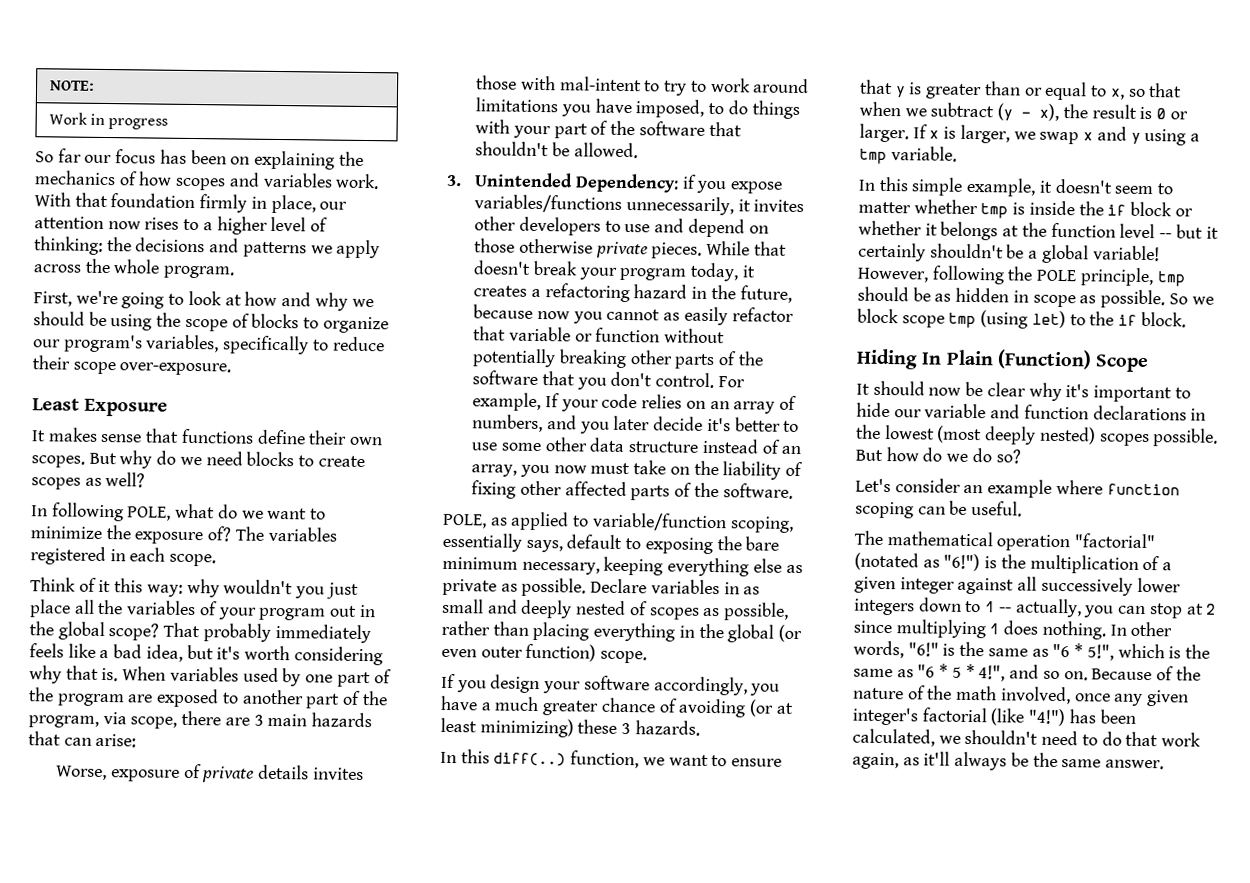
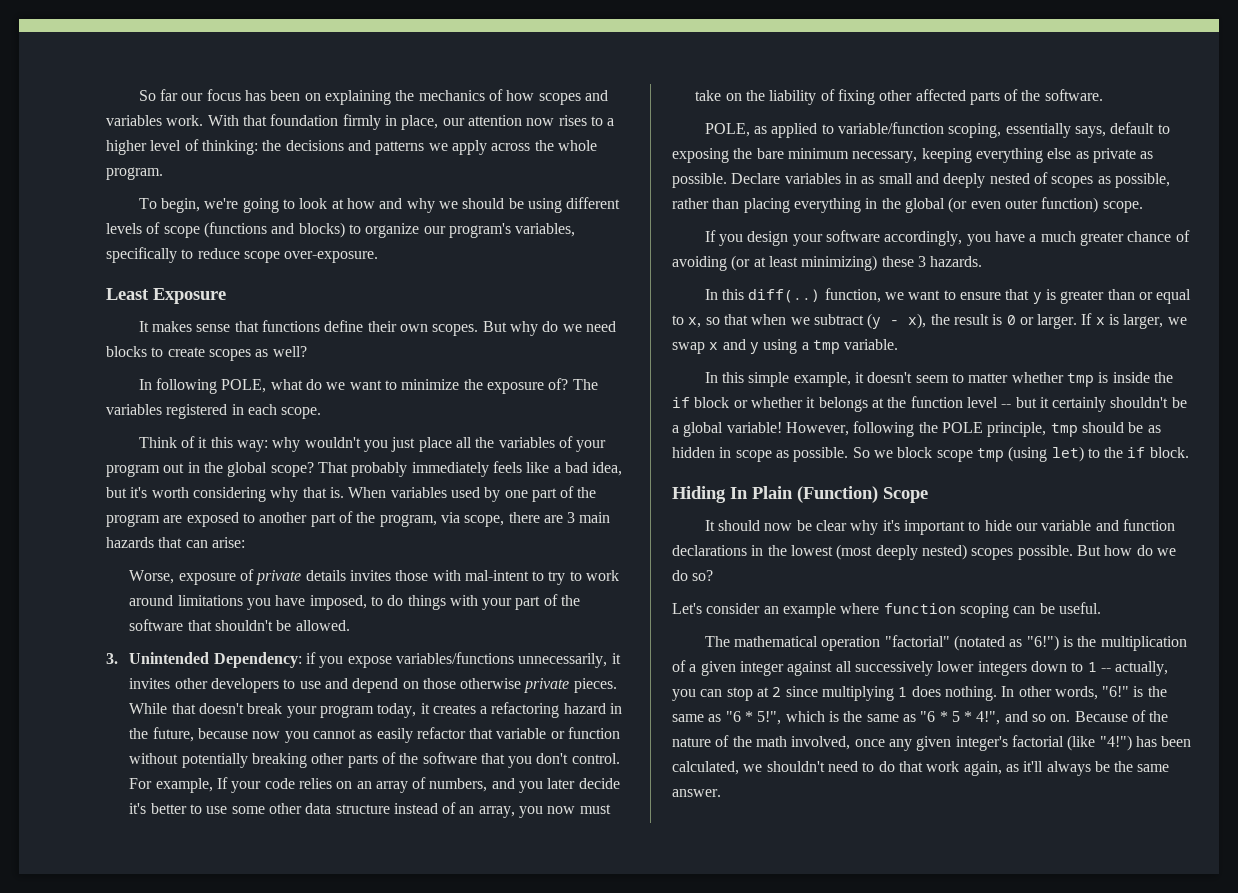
- NOTE:
- Work in progress
- First, we're going to look at how and why we should be using the scope of blocks to organize our program's variables, specifically to reduce their scope over-exposure.
+ To begin, we're going to look at how and why we should be using different levels of scope (functions and blocks) to organize our program's variables, specifically to reduce scope over-exposure.

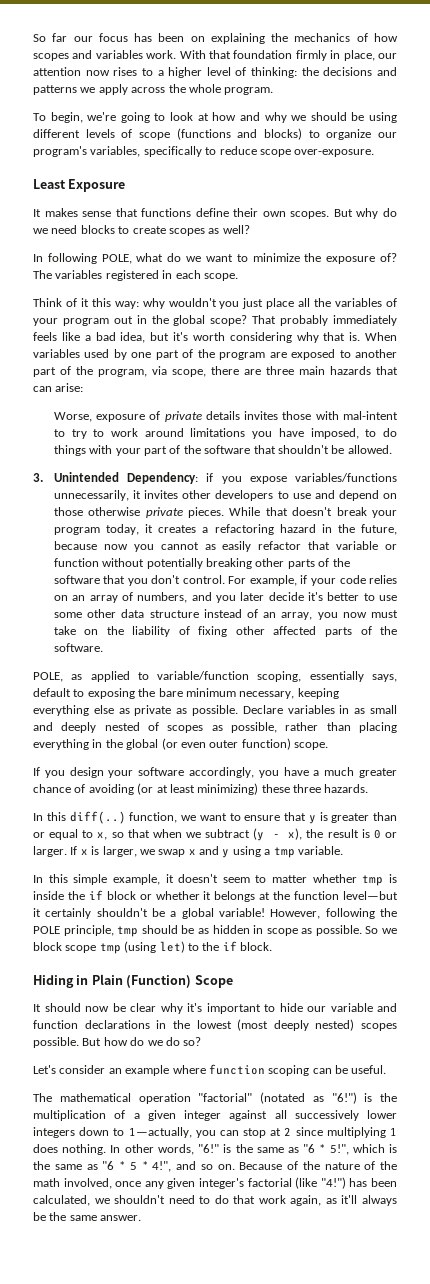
- When variables used by one part of the program are exposed to another part of the program, via scope, there are 3 main hazards that can arise:
+ When variables used by one part of the program are exposed to another part of the program, via scope, there are three main hazards that can arise:
- For example, If your code relies on an array of numbers, and you later decide it's better to use some other data structure instead of an array, you now must take on the liability of fixing other affected parts of the software.
+ For example, if your code relies on an array of numbers, and you later decide it's better to use some other data structure instead of an array, you now must take on the liability of fixing other affected parts of the software.
- If you design your software accordingly, you have a much greater chance of avoiding (or at least minimizing) these 3 hazards.
+ If you design your software accordingly, you have a much greater chance of avoiding (or at least minimizing) these three hazards.
- In this simple example, it doesn't seem to matter whether tmp is inside the if block or whether it belongs at the function level -- but it certainly shouldn't be a global variable!
+ In this simple example, it doesn't seem to matter whether tmp is inside the if block or whether it belongs at the function level—but it certainly shouldn't be a global variable!
- Hiding In Plain (Function) Scope
+ Hiding in Plain (Function) Scope
- The mathematical operation "factorial" (notated as "6!") is the multiplication of a given integer against all successively lower integers down to 1 -- actually, you can stop at 2 since multiplying 1 does nothing.
+ The mathematical operation "factorial" (notated as "6!") is the multiplication of a given integer against all successively lower integers down to 1—actually, you can stop at 2 since multiplying 1 does nothing.

